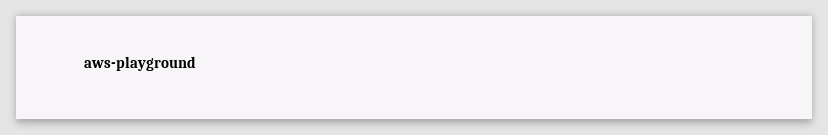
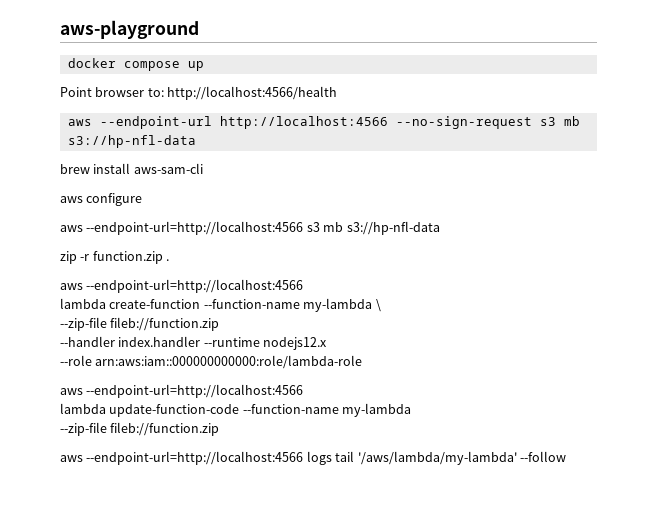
+ docker compose up
+ Point browser to: http://localhost:4566/health
+ aws --endpoint-url http://localhost:4566 --no-sign-request s3 mb s3://hp-nfl-data
+ brew install aws-sam-cli
+ aws configure
+ aws --endpoint-url=http://localhost:4566 s3 mb s3://hp-nfl-data
+ zip -r function.zip .
+ aws --endpoint-url=http://localhost:4566
+ lambda create-function --function-name my-lambda \
+ --zip-file fileb://function.zip
+ --handler index.handler --runtime nodejs12.x
+ --role arn:aws:iam::000000000000:role/lambda-role
+ aws --endpoint-url=http://localhost:4566
+ lambda update-function-code --function-name my-lambda
+ --zip-file fileb://function.zip
+ aws --endpoint-url=http://localhost:4566 logs tail '/aws/lambda/my-lambda' --follow

